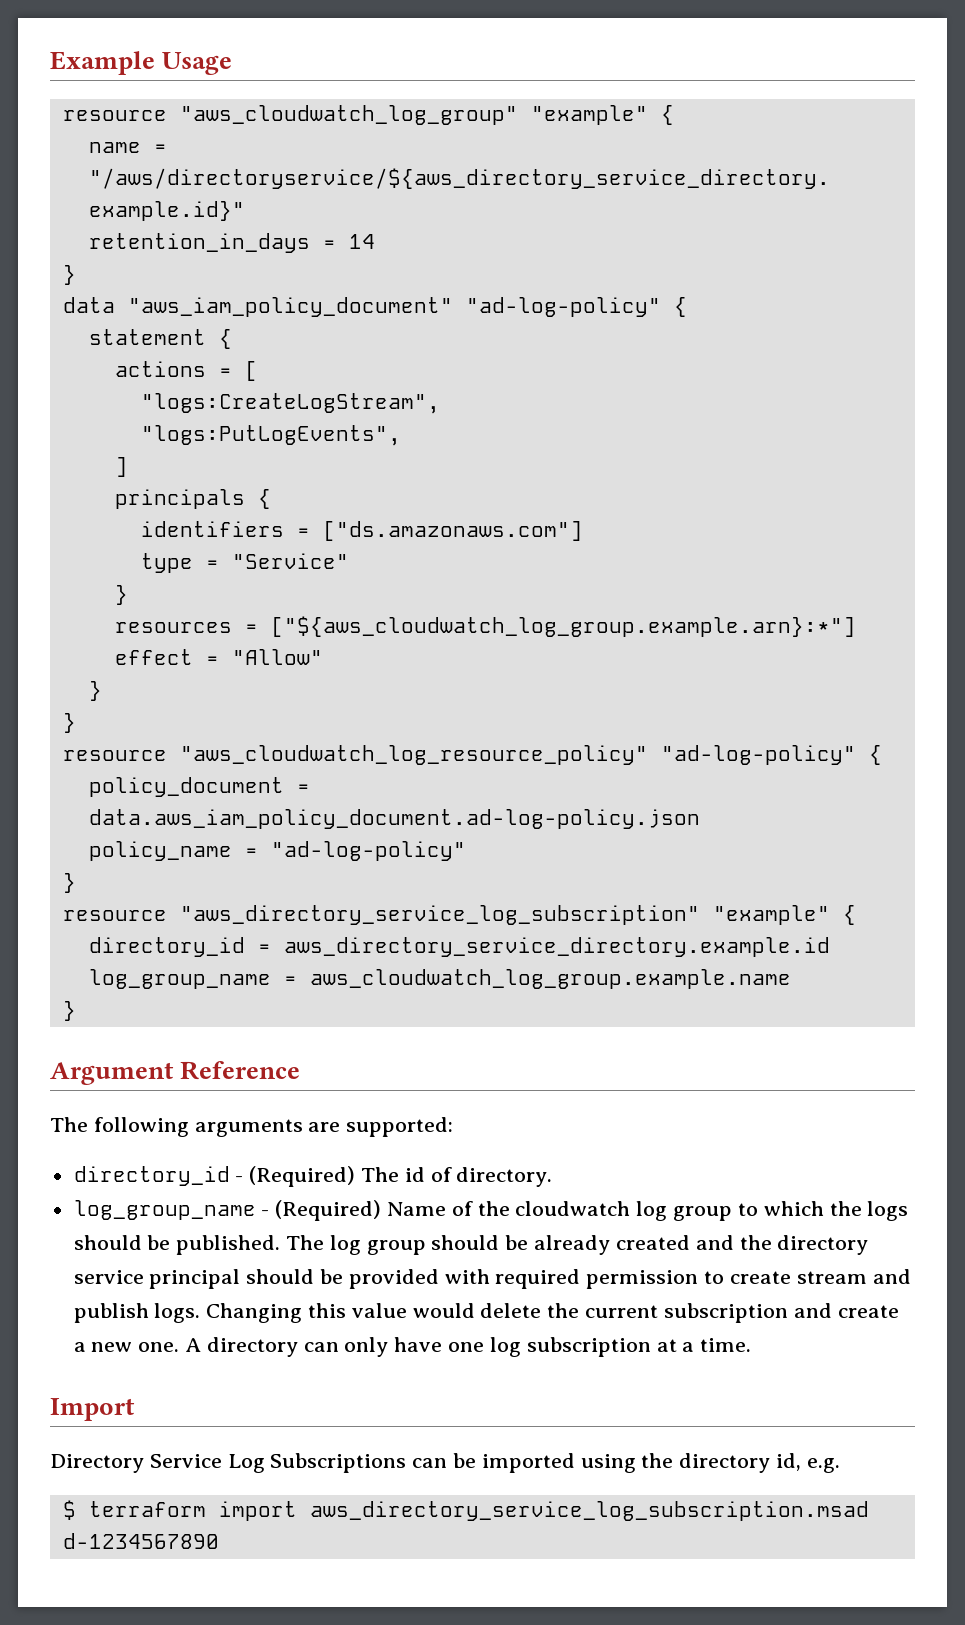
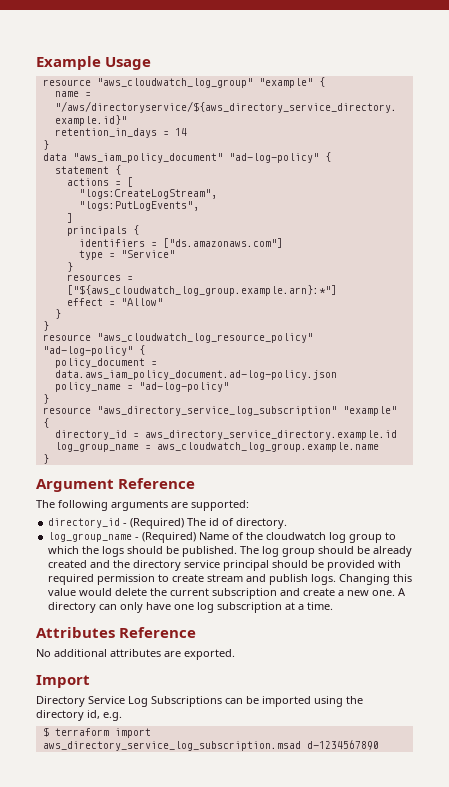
+ Attributes Reference
+ No additional attributes are exported.

